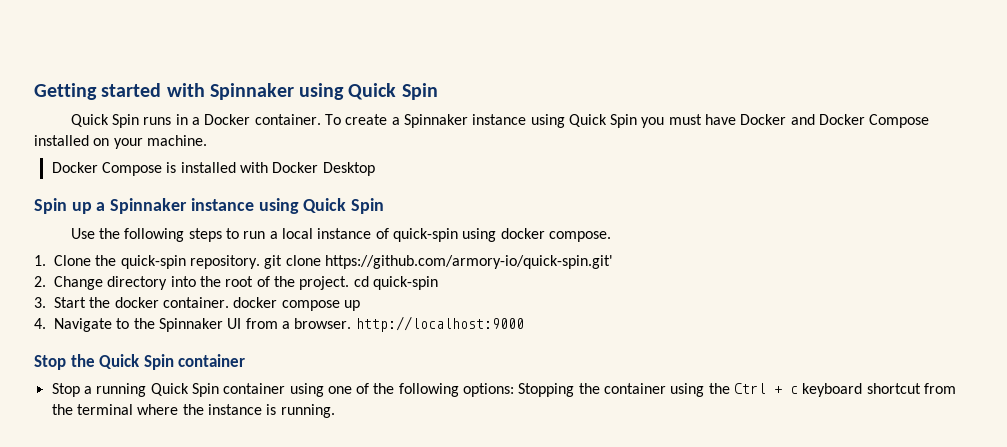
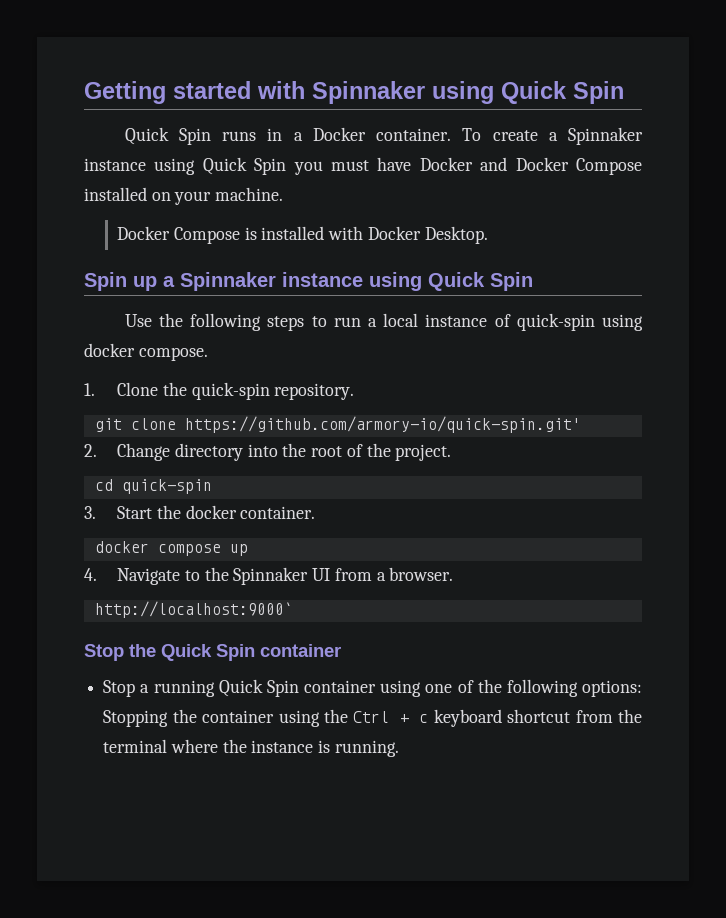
- Docker Compose is installed with Docker Desktop
+ Docker Compose is installed with Docker Desktop.
- 1. Clone the quick-spin repository. git clone https://github.com/armory-io/quick-spin.git'
+ 1. Clone the quick-spin repository.
+ git clone https://github.com/armory-io/quick-spin.git'
- 2. Change directory into the root of the project. cd quick-spin
+ 2. Change directory into the root of the project.
+ cd quick-spin
- 3. Start the docker container. docker compose up
+ 3. Start the docker container.
+ docker compose up
- 4. Navigate to the Spinnaker UI from a browser. http://localhost:9000
+ 4. Navigate to the Spinnaker UI from a browser.
+ http://localhost:9000`

